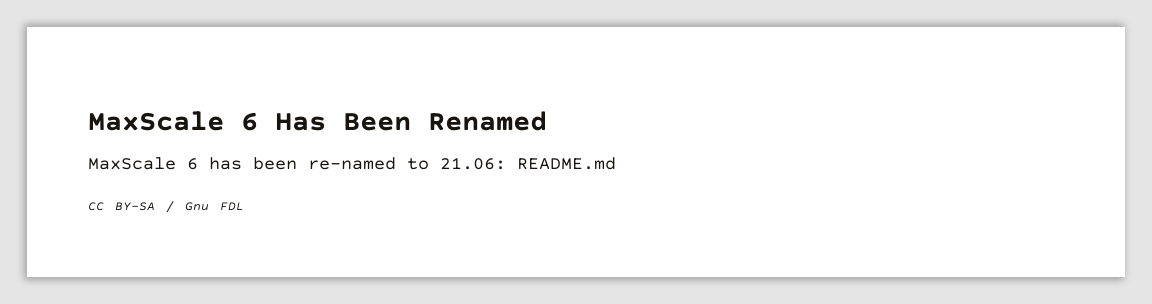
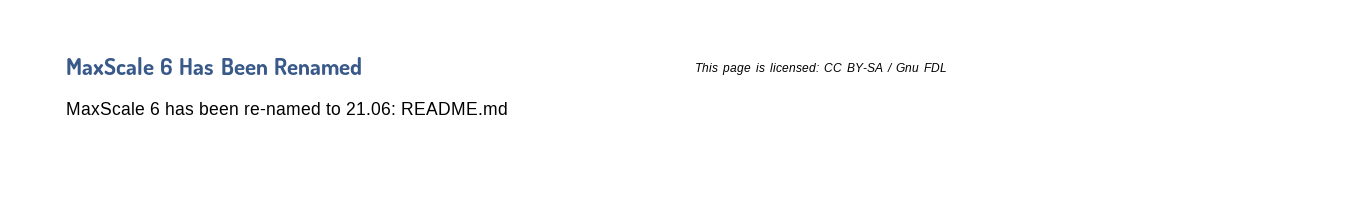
- CC BY-SA / Gnu FDL
+ This page is licensed: CC BY-SA / Gnu FDL

